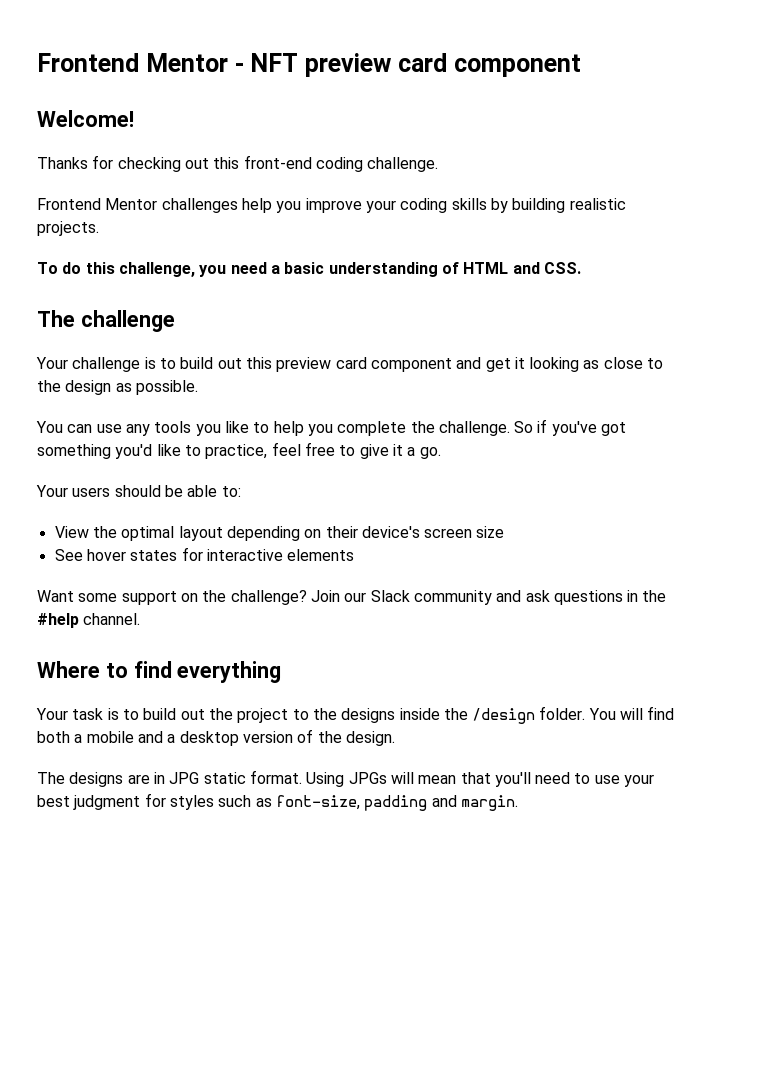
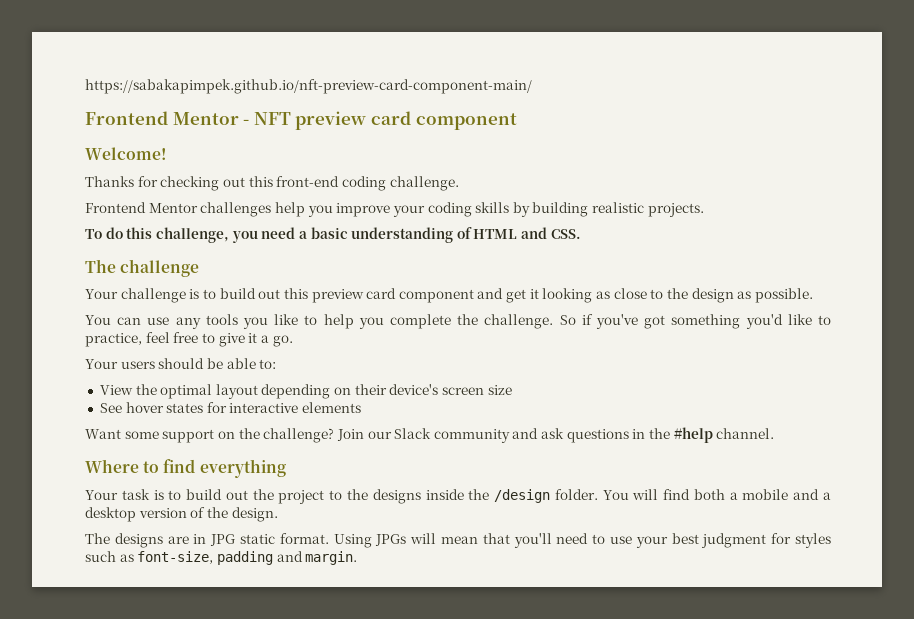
+ https://sabakapimpek.github.io/nft-preview-card-component-main/

